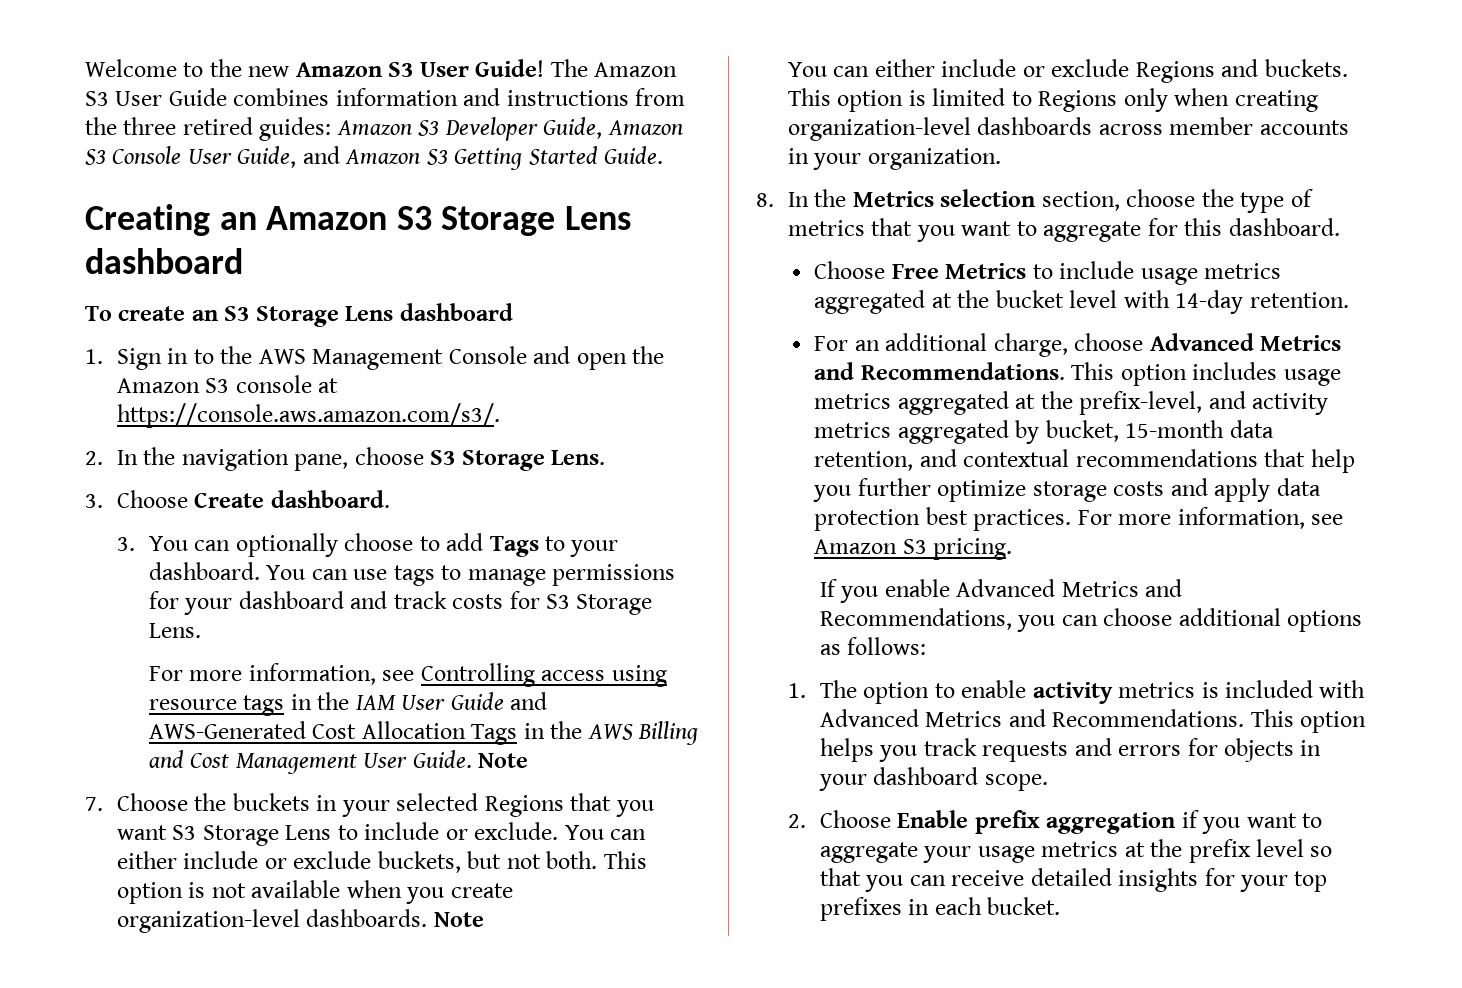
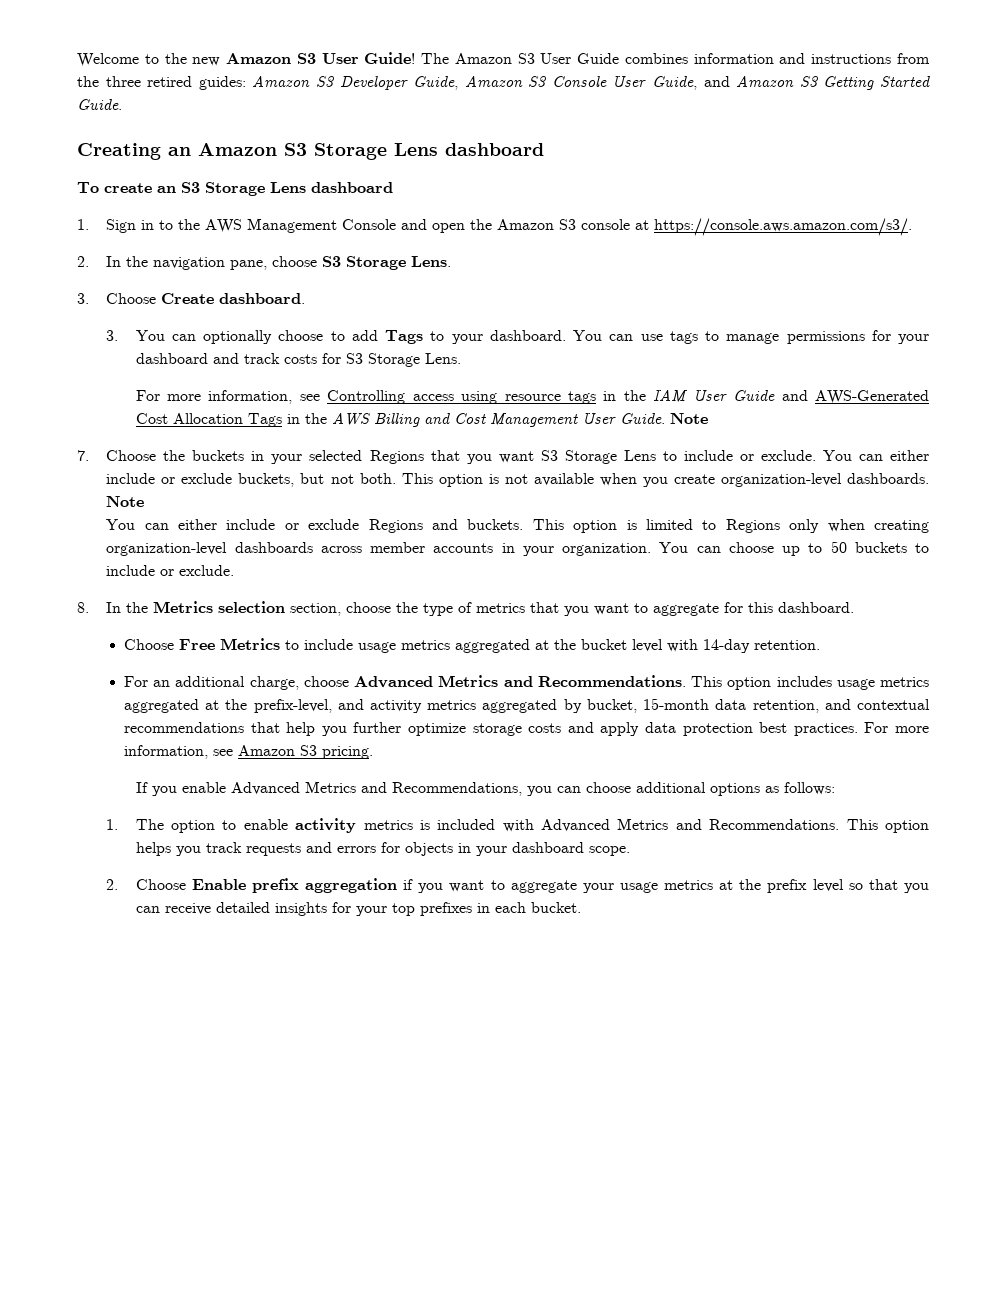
+ You can choose up to 50 buckets to include or exclude.

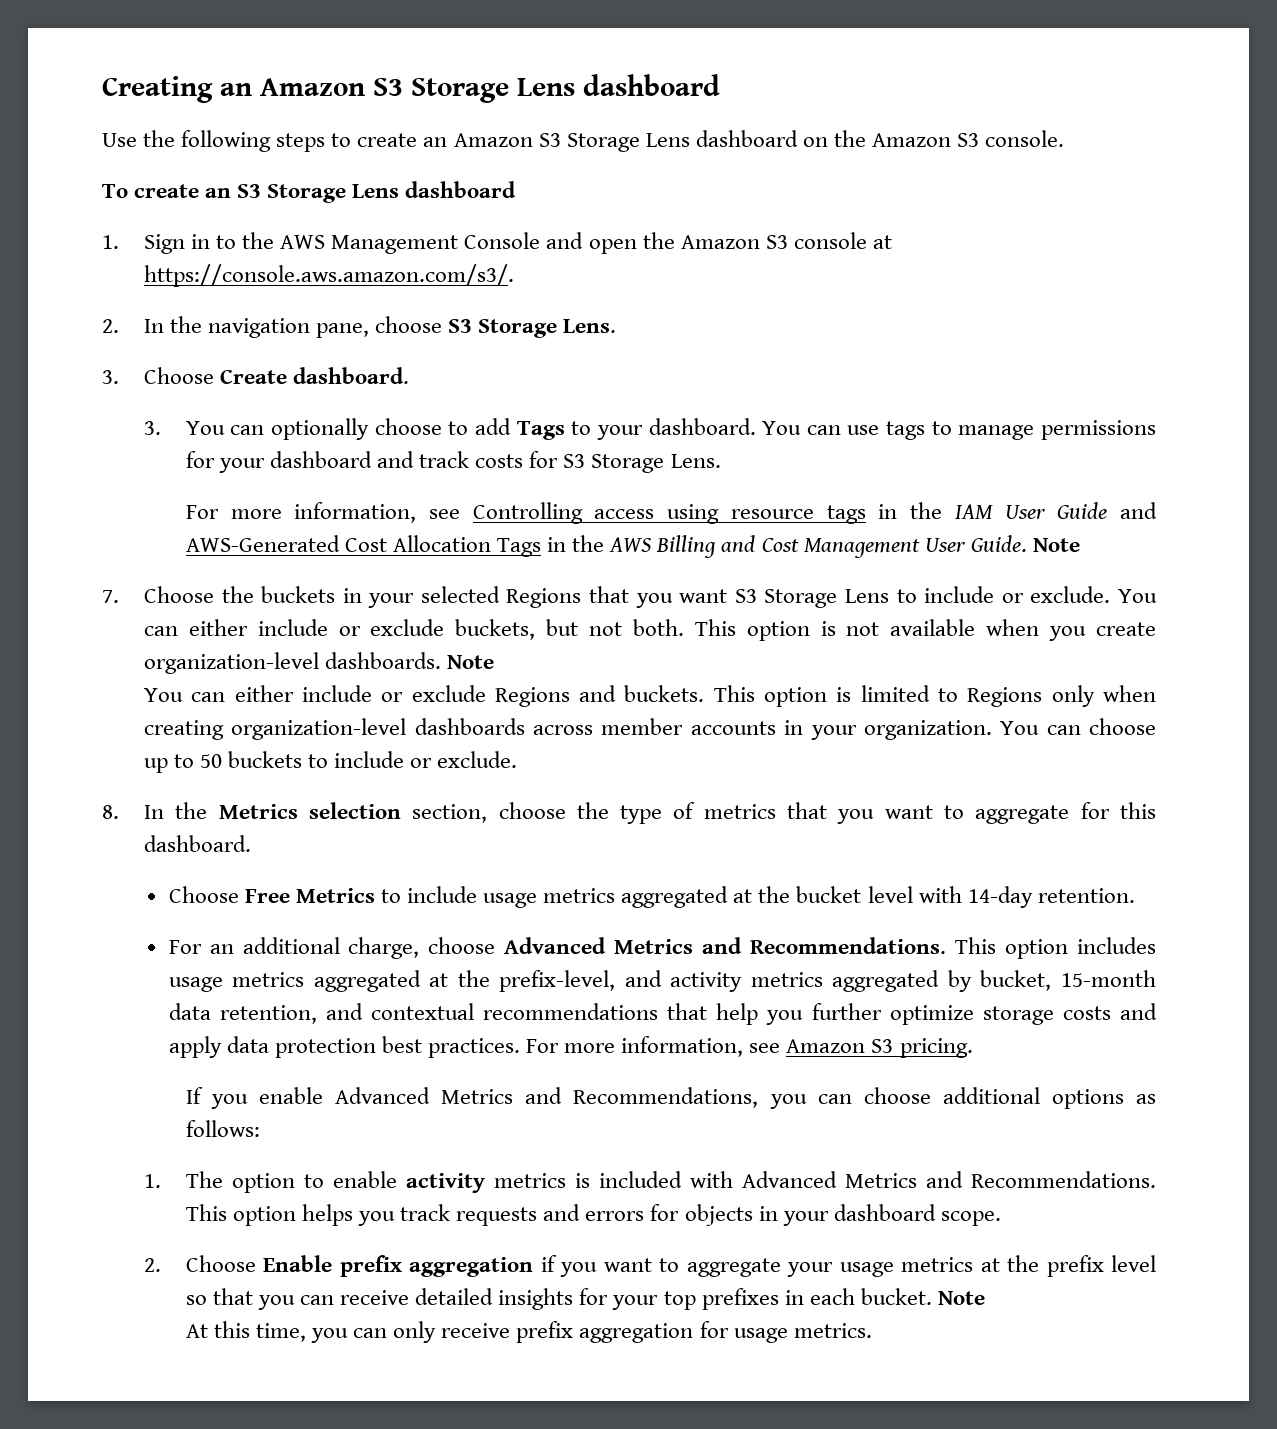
- Welcome to the new Amazon S3 User Guide! The Amazon S3 User Guide combines information and instructions from the three retired guides: Amazon S3 Developer Guide, Amazon S3 Console User Guide, and Amazon S3 Getting Started Guide.
+ Use the following steps to create an Amazon S3 Storage Lens dashboard on the Amazon S3 console.
- 2. Choose Enable prefix aggregation if you want to aggregate your usage metrics at the prefix level so that you can receive detailed insights for your top prefixes in each bucket.
+ 2. Choose Enable prefix aggregation if you want to aggregate your usage metrics at the prefix level so that you can receive detailed insights for your top prefixes in each bucket. Note
+ At this time, you can only receive prefix aggregation for usage metrics.

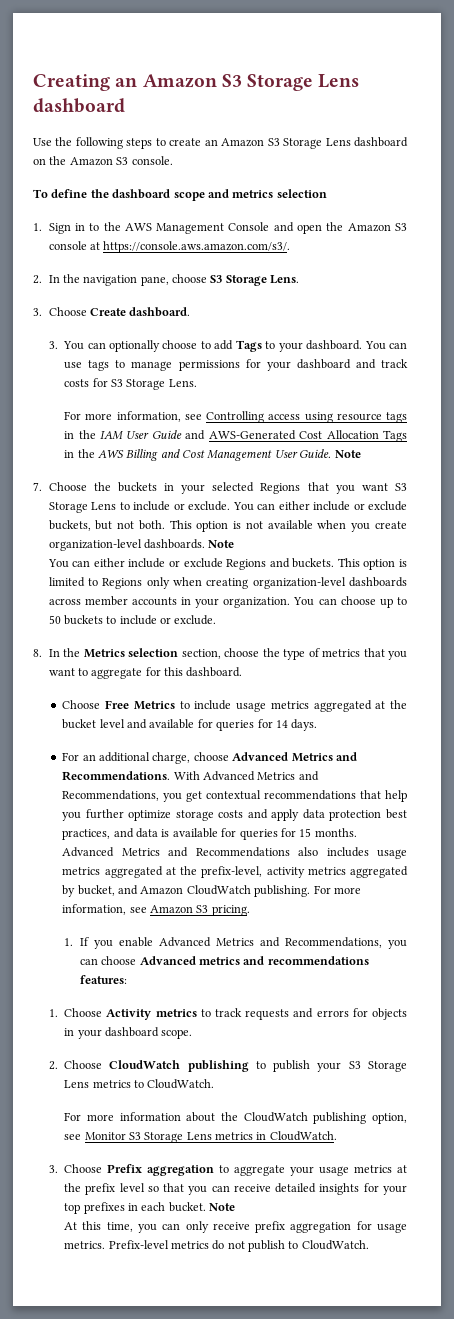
- To create an S3 Storage Lens dashboard
+ To define the dashboard scope and metrics selection
- Choose Free Metrics to include usage metrics aggregated at the bucket level with 14-day retention.
+ Choose Free Metrics to include usage metrics aggregated at the bucket level and available for queries for 14 days.
- This option includes usage metrics aggregated at the prefix-level, and activity metrics aggregated by bucket, 15-month data retention, and contextual recommendations that help you further optimize storage costs and apply data protection best practices.
+ With Advanced Metrics and Recommendations, you get contextual recommendations that help you further optimize storage costs and apply data protection best practices, and data is available for queries for 15 months. Advanced Metrics and Recommendations also includes usage metrics aggregated at the prefix-level, activity metrics aggregated by bucket, and Amazon CloudWatch publishing.
- If you enable Advanced Metrics and Recommendations, you can choose additional options as follows:
- 1. The option to enable activity metrics is included with Advanced Metrics and Recommendations. This option helps you track requests and errors for objects in your dashboard scope.
+ 1. If you enable Advanced Metrics and Recommendations, you can choose Advanced metrics and recommendations features:
+ 1. Choose Activity metrics to track requests and errors for objects in your dashboard scope.
- 2. Choose Enable prefix aggregation if you want to aggregate your usage metrics at the prefix level so that you can receive detailed insights for your top prefixes in each bucket.
+ 2. Choose CloudWatch publishing to publish your S3 Storage Lens metrics to CloudWatch.
+ For more information about the CloudWatch publishing option, see Monitor S3 Storage Lens metrics in CloudWatch.
+ 3. Choose Prefix aggregation to aggregate your usage metrics at the prefix level so that you can receive detailed insights for your top prefixes in each bucket.
+ Prefix-level metrics do not publish to CloudWatch.

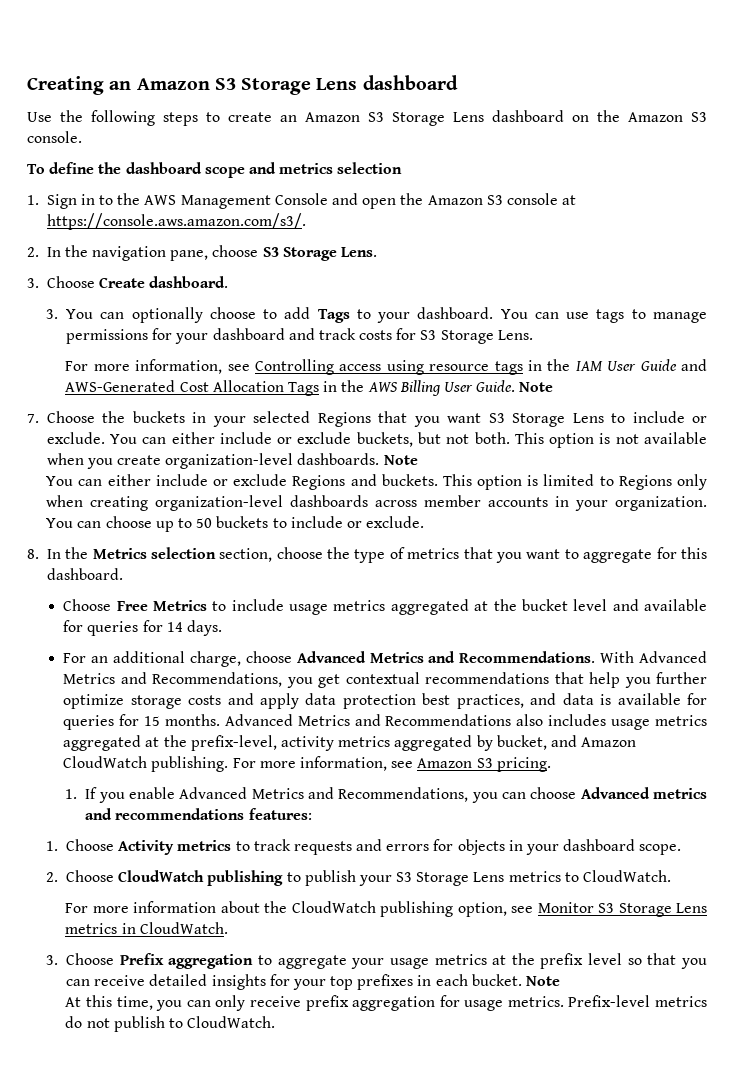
- For more information, see Controlling access using resource tags in the IAM User Guide and AWS-Generated Cost Allocation Tags in the AWS Billing and Cost Management User Guide.
+ For more information, see Controlling access using resource tags in the IAM User Guide and AWS-Generated Cost Allocation Tags in the AWS Billing User Guide.

